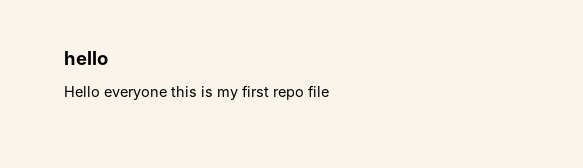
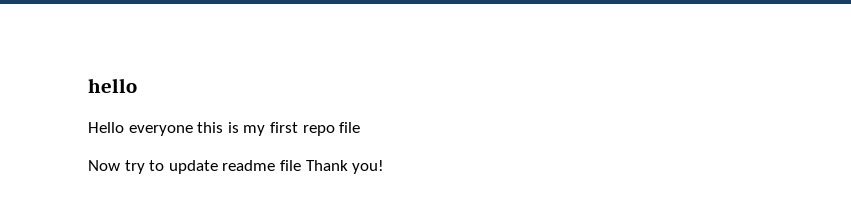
+ Now try to update readme file Thank you!

